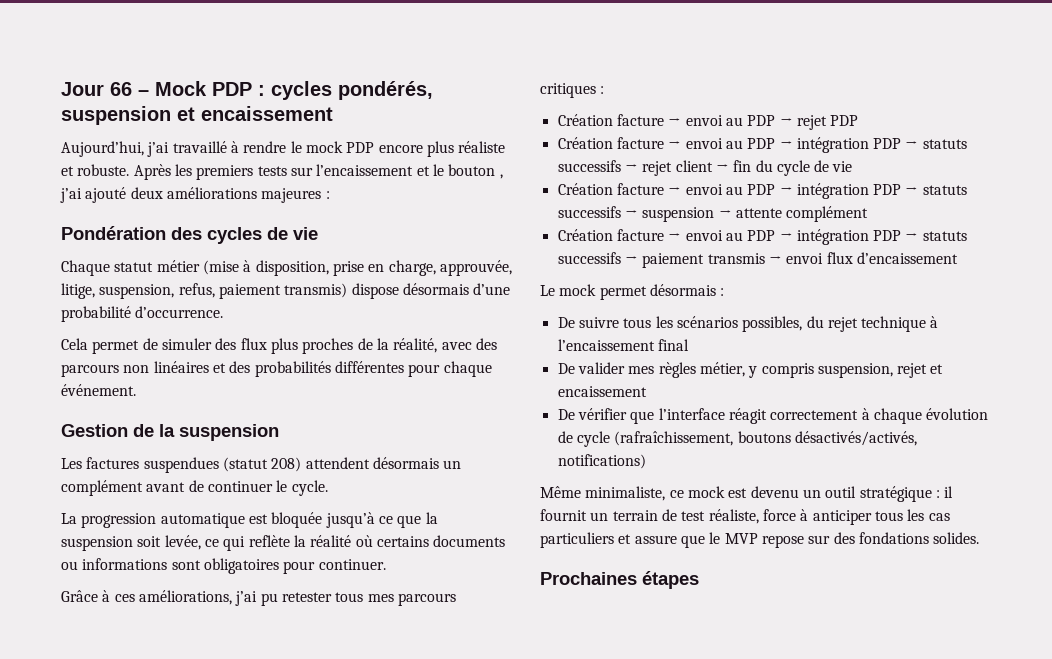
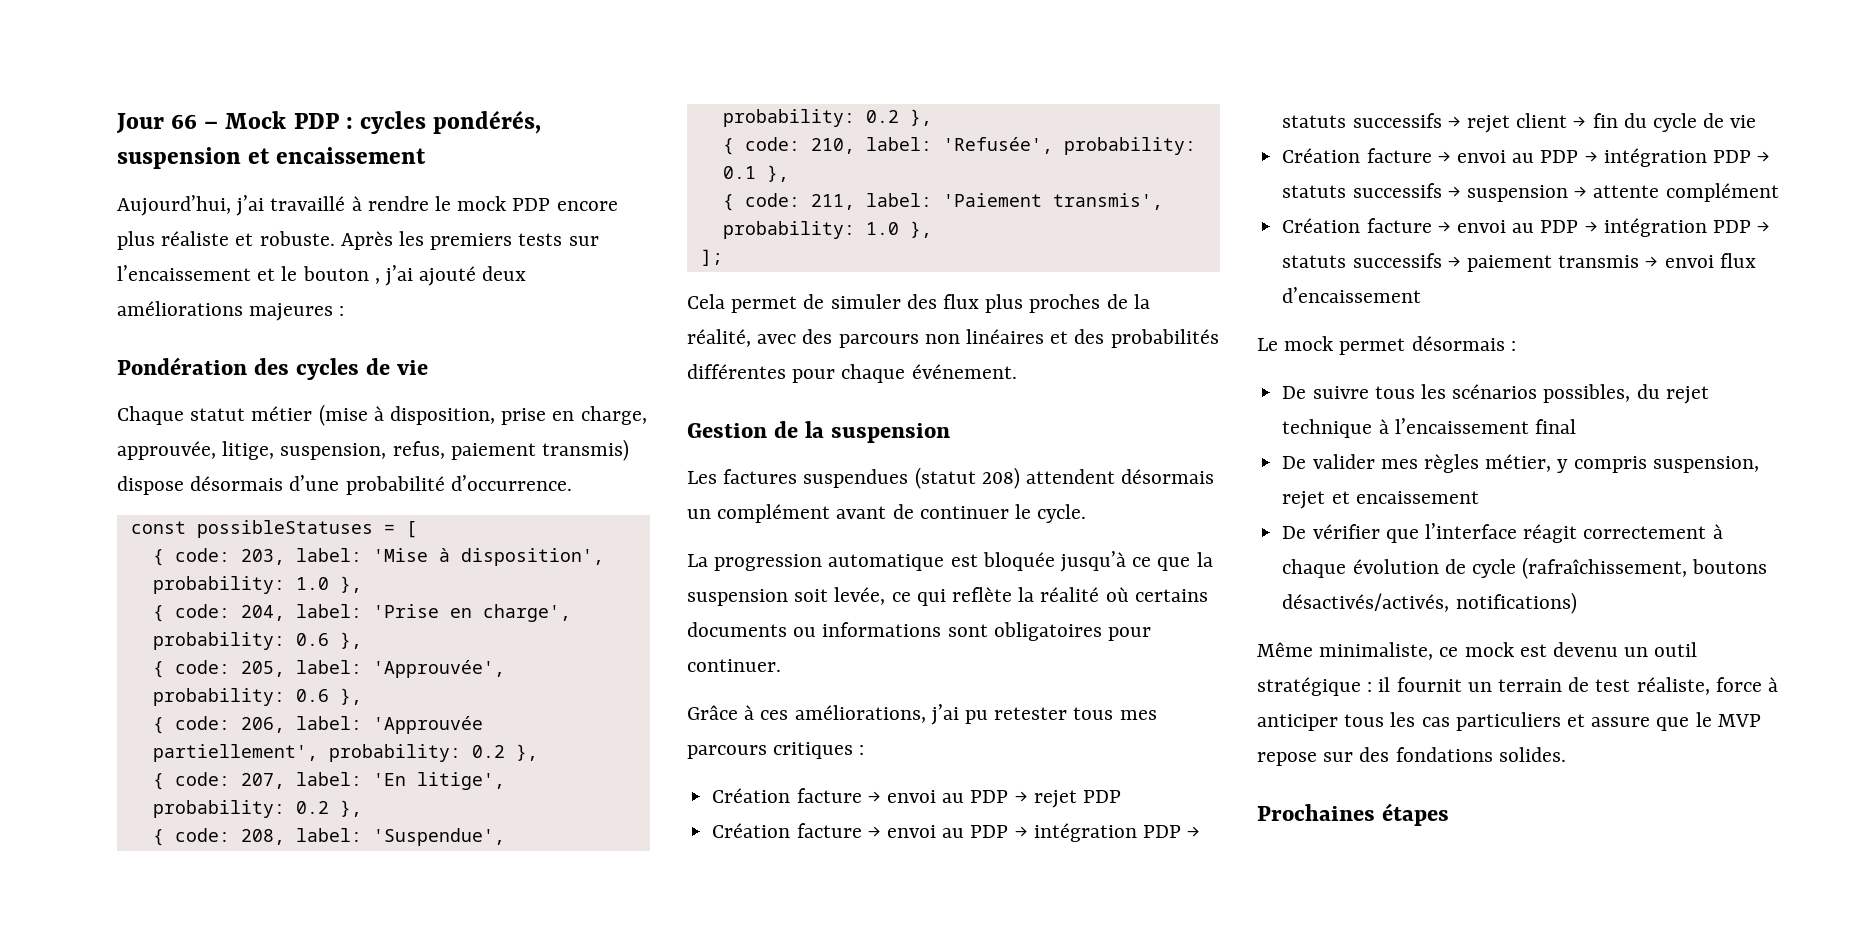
+ const possibleStatuses = [
+ { code: 203, label: 'Mise à disposition', probability: 1.0 },
+ { code: 204, label: 'Prise en charge', probability: 0.6 },
+ { code: 205, label: 'Approuvée', probability: 0.6 },
+ { code: 206, label: 'Approuvée partiellement', probability: 0.2 },
+ { code: 207, label: 'En litige', probability: 0.2 },
+ { code: 208, label: 'Suspendue', probability: 0.2 },
+ { code: 210, label: 'Refusée', probability: 0.1 },
+ { code: 211, label: 'Paiement transmis', probability: 1.0 },
+ ];

